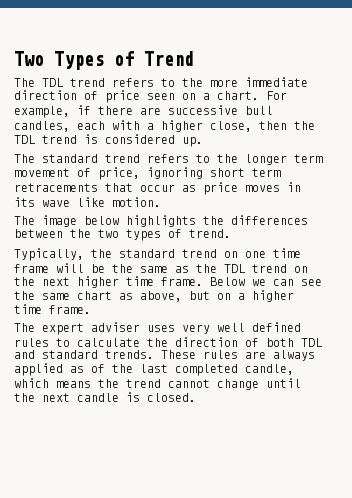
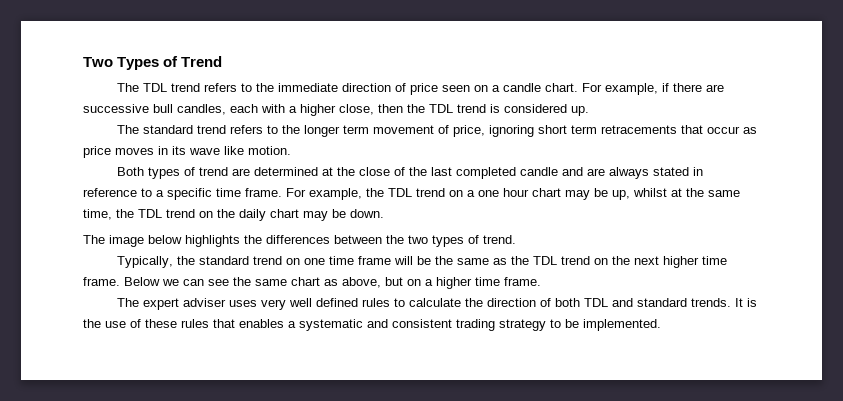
- The TDL trend refers to the more immediate direction of price seen on a chart.
+ The TDL trend refers to the immediate direction of price seen on a candle chart.
+ Both types of trend are determined at the close of the last completed candle and are always stated in reference to a specific time frame. For example, the TDL trend on a one hour chart may be up, whilst at the same time, the TDL trend on the daily chart may be down.
- These rules are always applied as of the last completed candle, which means the trend cannot change until the next candle is closed.
+ It is the use of these rules that enables a systematic and consistent trading strategy to be implemented.

